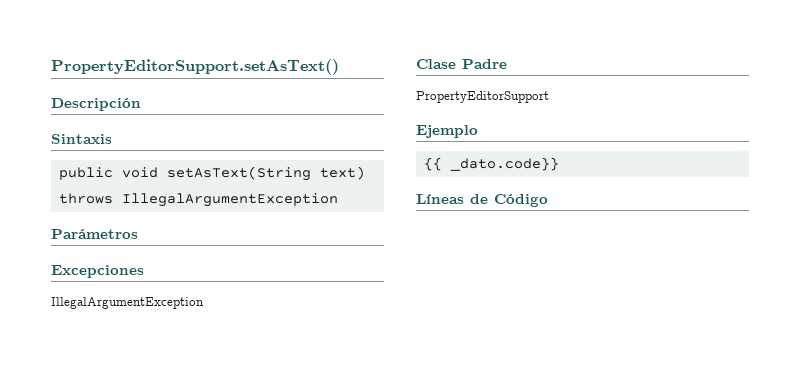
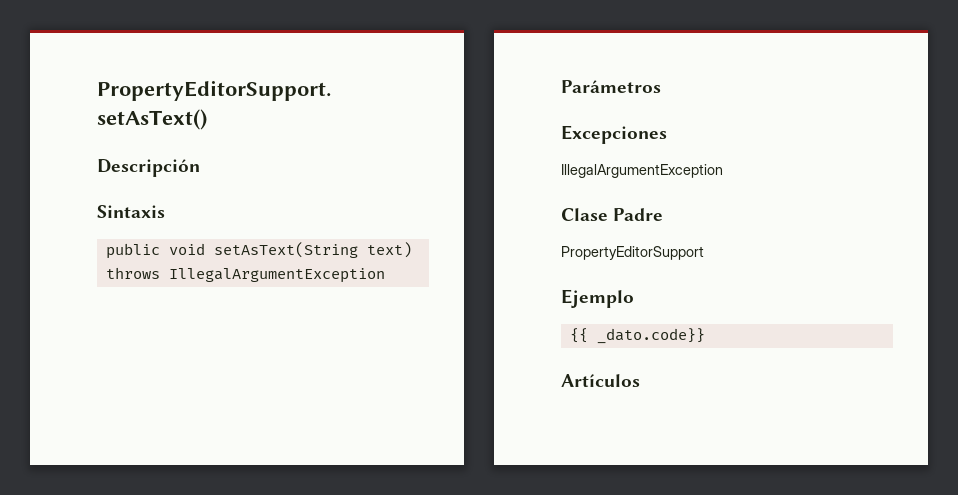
- Líneas de Código
+ Artículos

